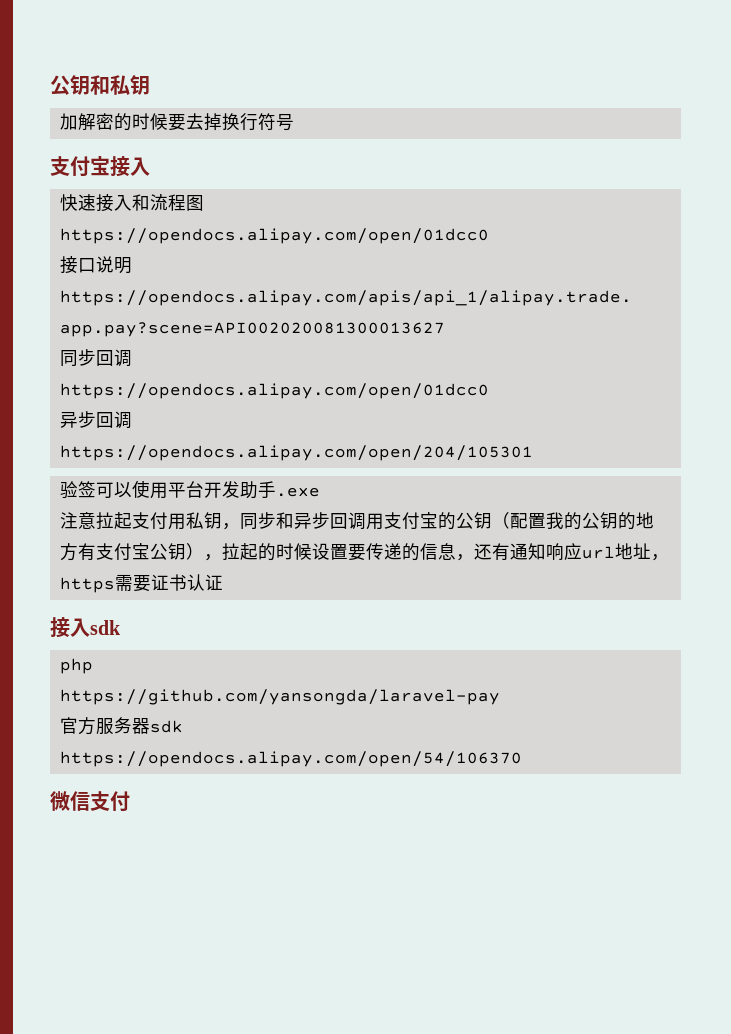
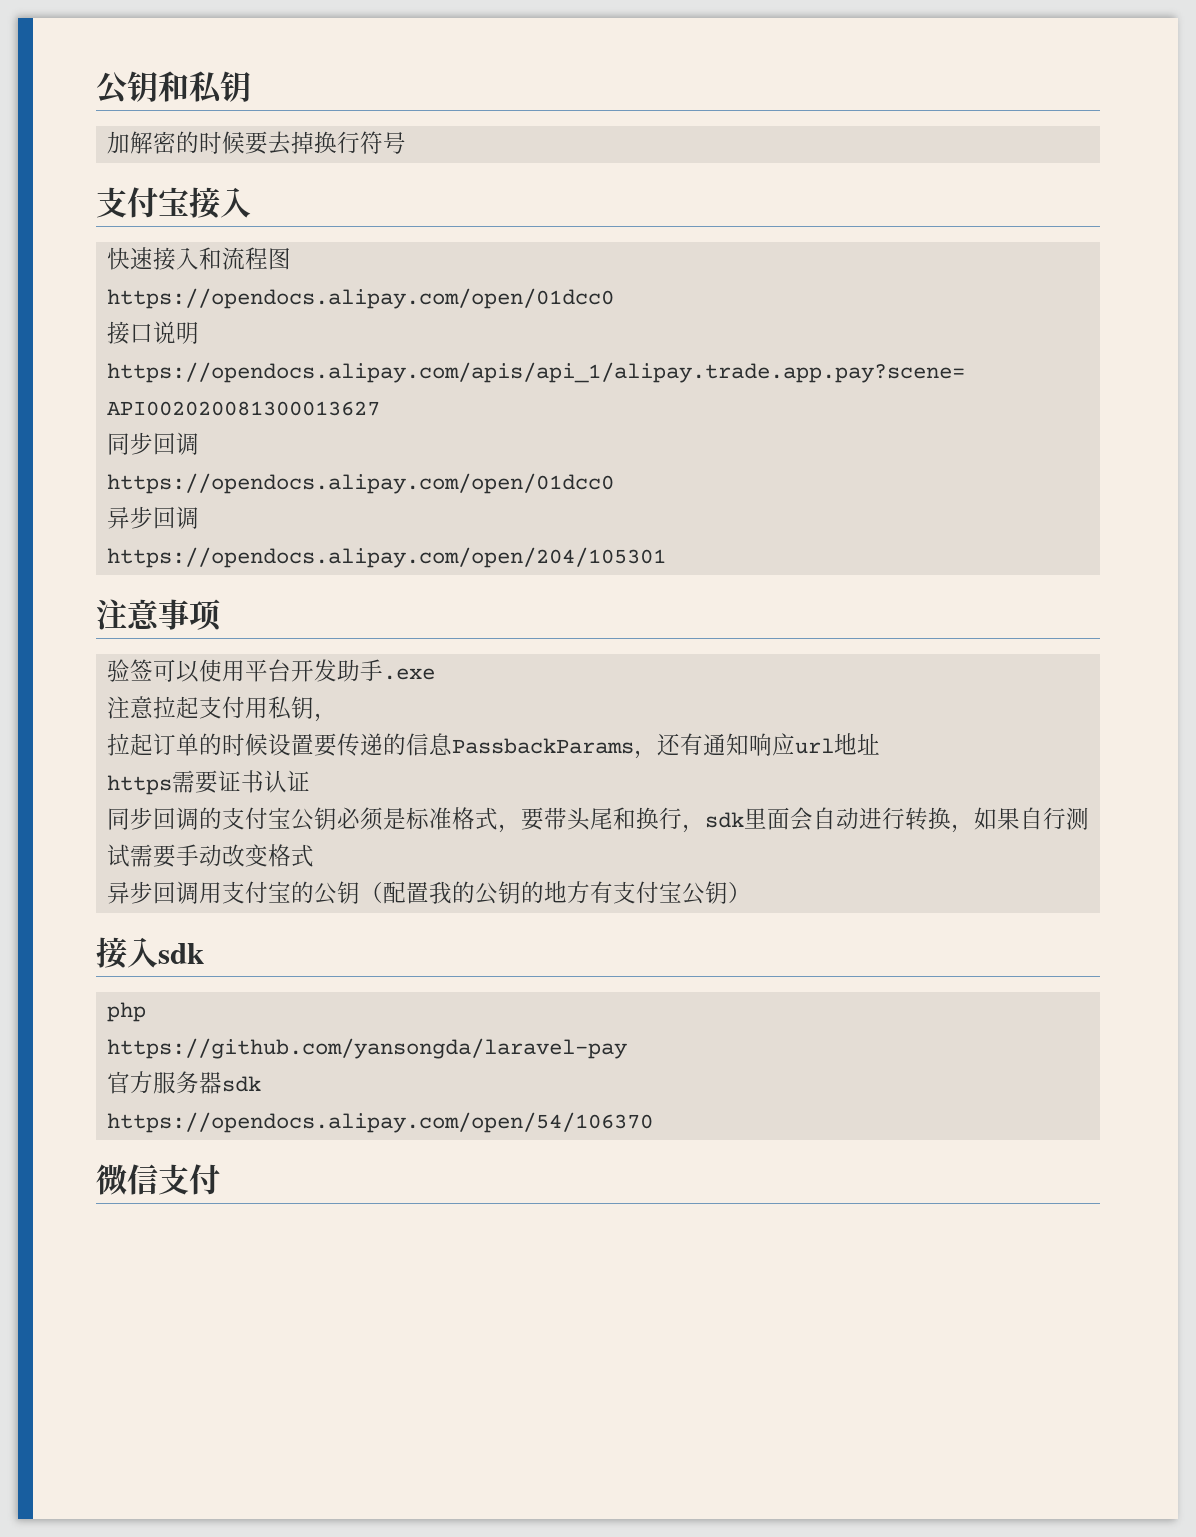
+ 注意事项
- 注意拉起支付用私钥，同步和异步回调用支付宝的公钥（配置我的公钥的地方有支付宝公钥），拉起的时候设置要传递的信息，还有通知响应url地址，https需要证书认证
+ 注意拉起支付用私钥，
+ 拉起订单的时候设置要传递的信息PassbackParams，还有通知响应url地址
+ https需要证书认证
+ 同步回调的支付宝公钥必须是标准格式，要带头尾和换行，sdk里面会自动进行转换，如果自行测试需要手动改变格式
+ 异步回调用支付宝的公钥（配置我的公钥的地方有支付宝公钥）

